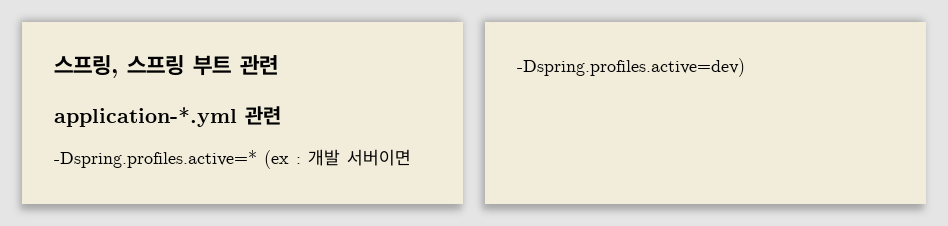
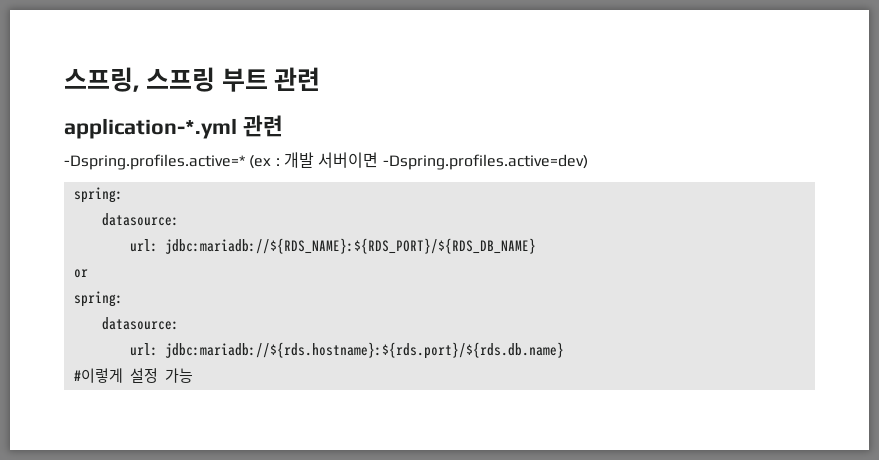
  -Dspring.profiles.active=* (ex : 개발 서버이면 -Dspring.profiles.active=dev)
+ spring:
+ datasource:
+ url: jdbc:mariadb://${RDS_NAME}:${RDS_PORT}/${RDS_DB_NAME}
+ or
+ spring:
+ datasource:
+ url: jdbc:mariadb://${rds.hostname}:${rds.port}/${rds.db.name}
+ #이렇게 설정 가능

